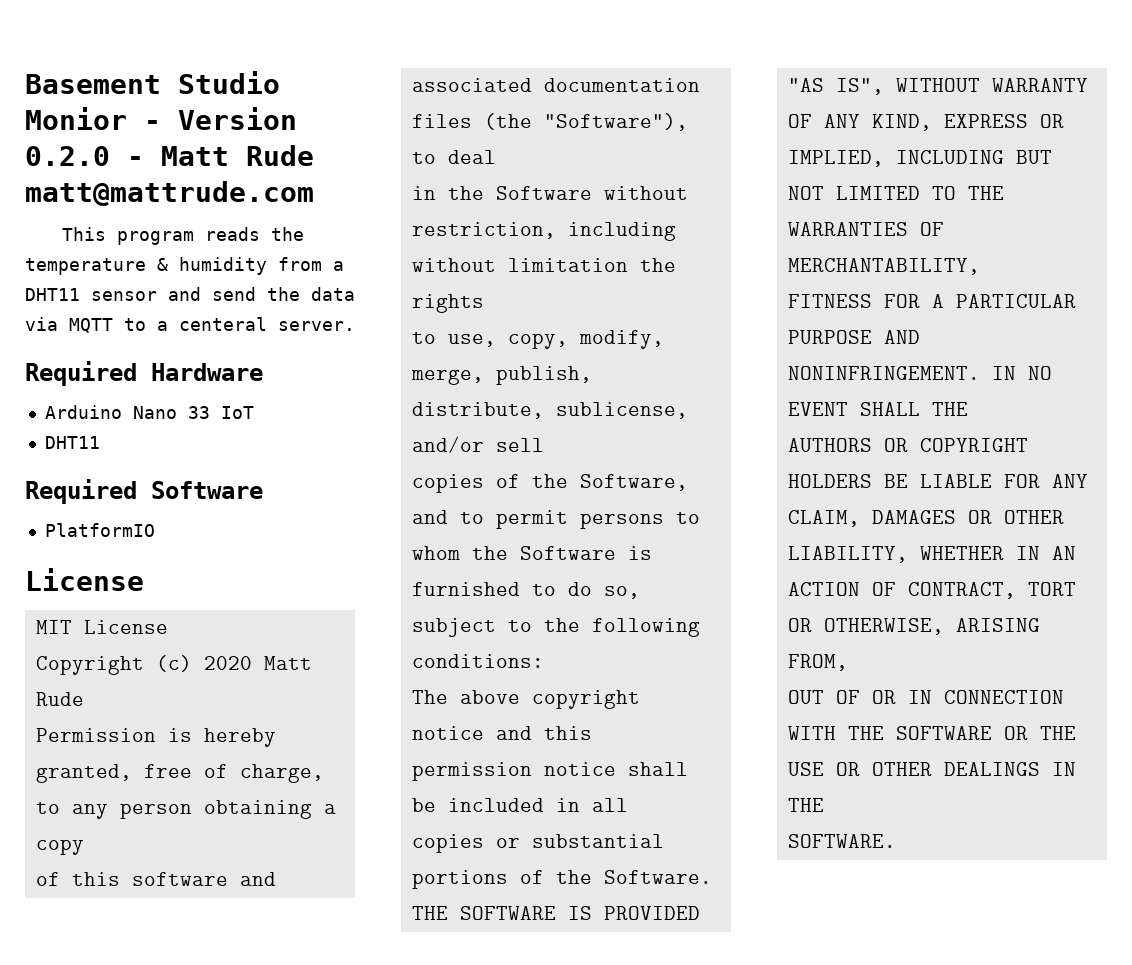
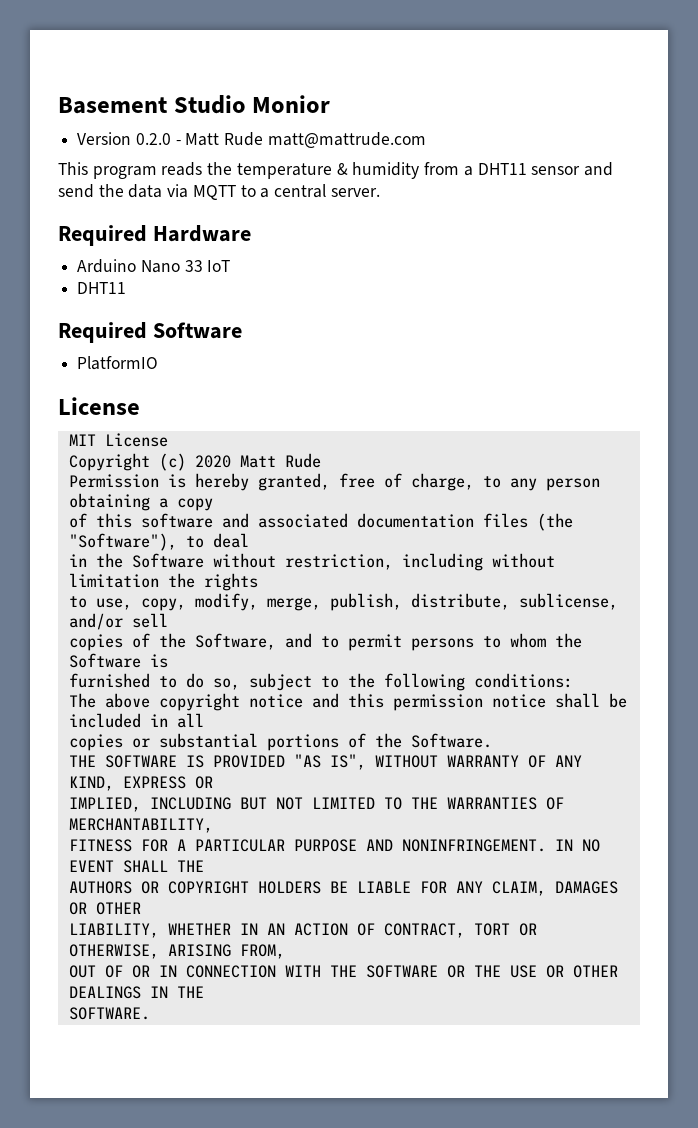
- Basement Studio Monior - Version 0.2.0 - Matt Rude matt@mattrude.com
+ Basement Studio Monior
+ Version 0.2.0 - Matt Rude matt@mattrude.com
- This program reads the temperature & humidity from a DHT11 sensor and send the data via MQTT to a centeral server.
+ This program reads the temperature & humidity from a DHT11 sensor and send the data via MQTT to a central server.

